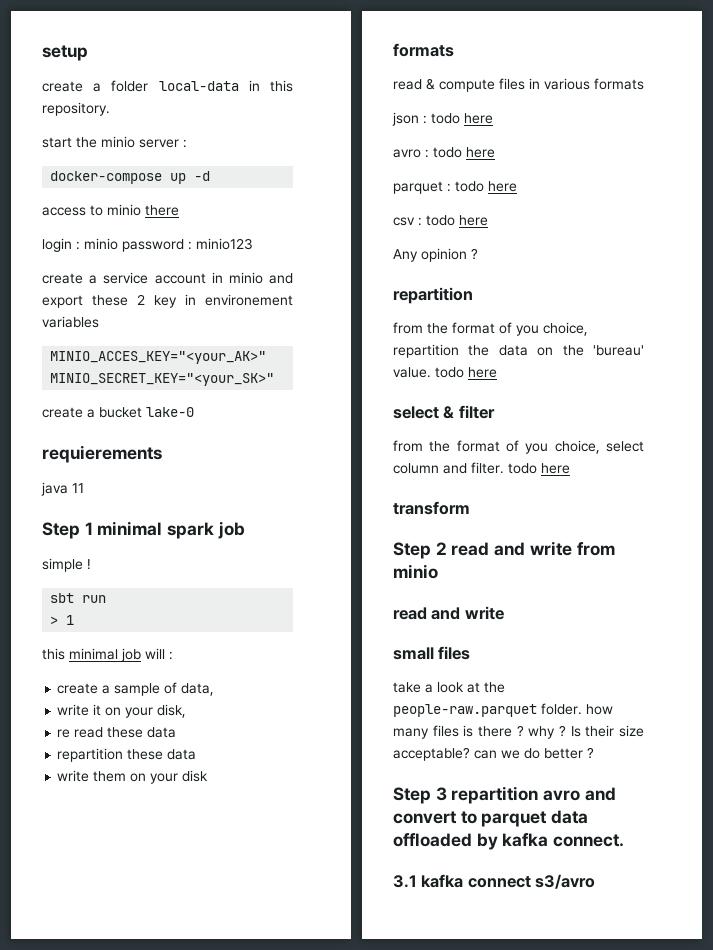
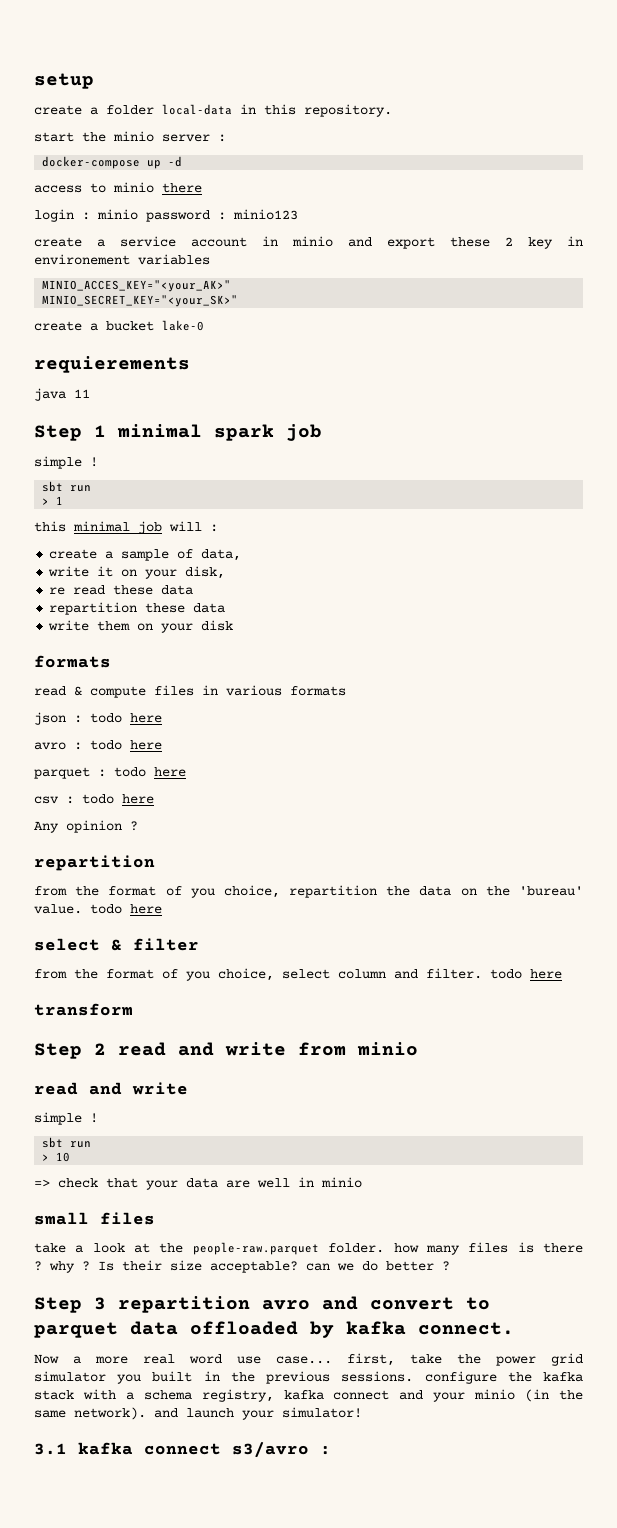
  Step 2 read and write from minio
  read and write
+ simple !
+ sbt run
+ > 10
+ => check that your data are well in minio
+ Now a more real word use case... first, take the power grid simulator you built in the previous sessions. configure the kafka stack with a schema registry, kafka connect and your minio (in the same network). and launch your simulator!
- 3.1 kafka connect s3/avro
+ 3.1 kafka connect s3/avro :

